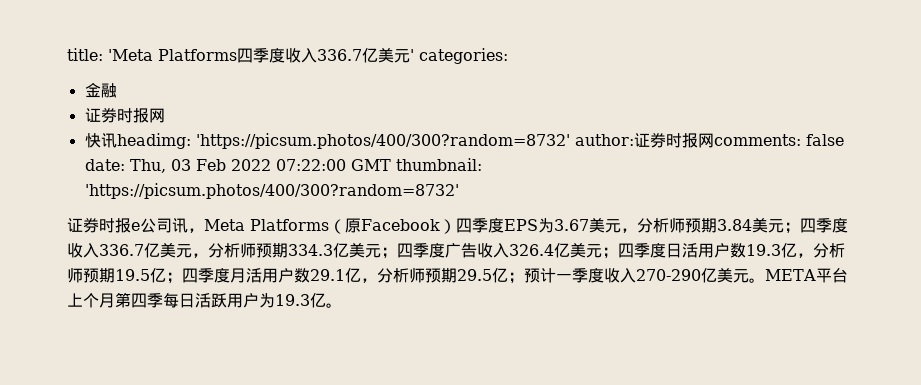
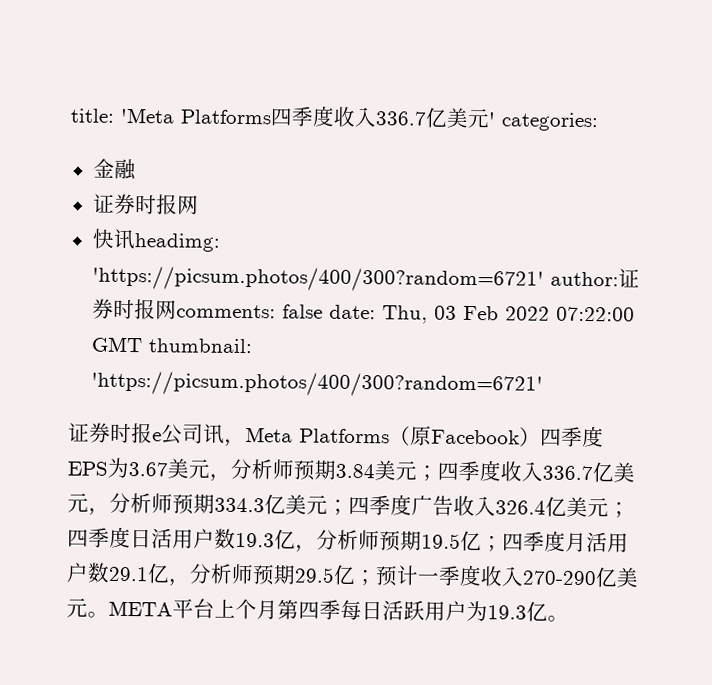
- 快讯headimg: 'https://picsum.photos/400/300?random=8732' author:证券时报网comments: false date: Thu, 03 Feb 2022 07:22:00 GMT thumbnail: 'https://picsum.photos/400/300?random=8732'
+ 快讯headimg: 'https://picsum.photos/400/300?random=6721' author:证券时报网comments: false date: Thu, 03 Feb 2022 07:22:00 GMT thumbnail: 'https://picsum.photos/400/300?random=6721'

